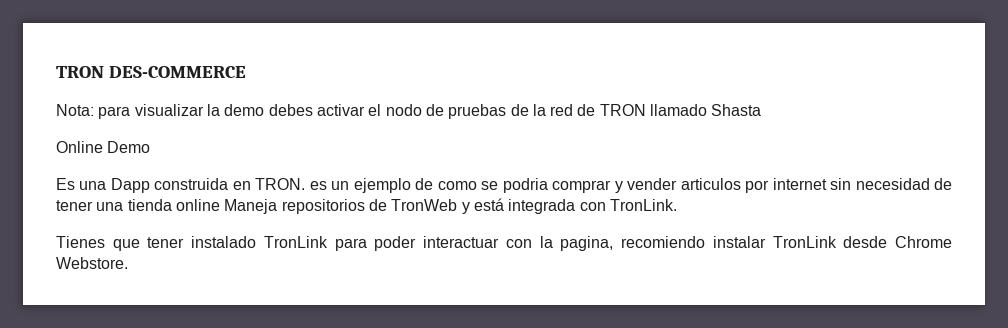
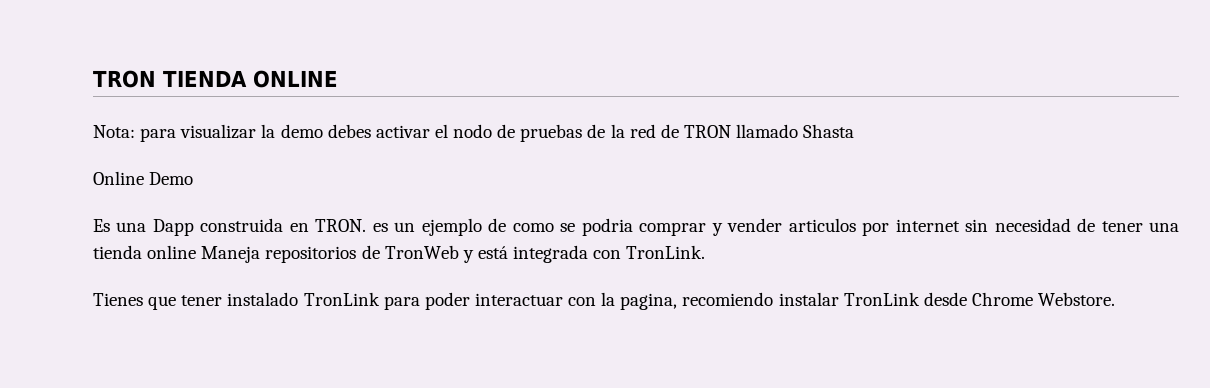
- TRON DES-COMMERCE
+ TRON TIENDA ONLINE

